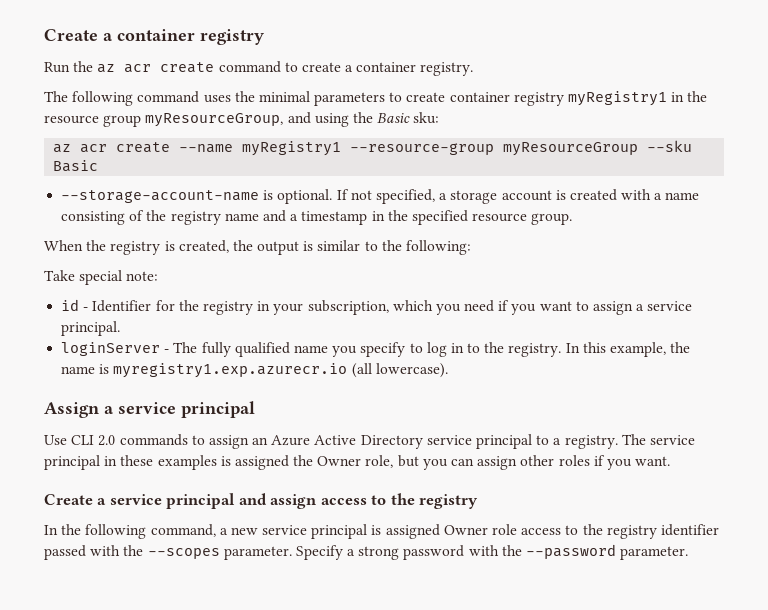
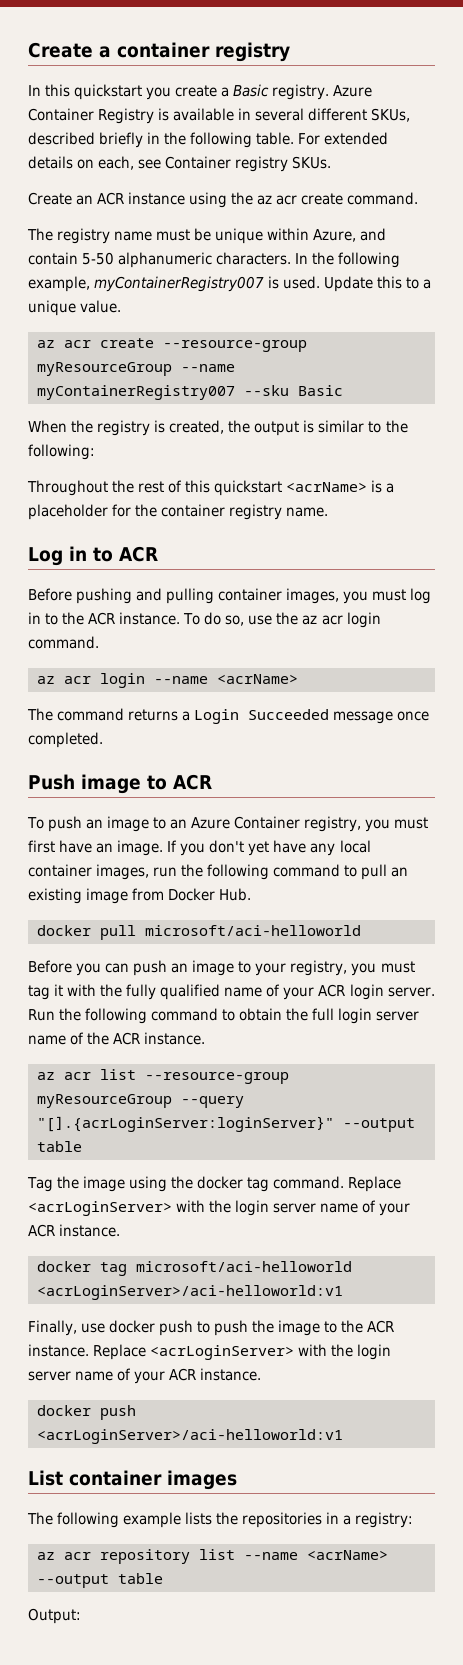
- Run the az acr create command to create a container registry.
- The following command uses the minimal parameters to create container registry myRegistry1 in the resource group myResourceGroup, and using the Basic sku:
- az acr create --name myRegistry1 --resource-group myResourceGroup --sku Basic
- --storage-account-name is optional. If not specified, a storage account is created with a name consisting of the registry name and a timestamp in the specified resource group.
+ In this quickstart you create a Basic registry. Azure Container Registry is available in several different SKUs, described briefly in the following table. For extended details on each, see Container registry SKUs.
+ Create an ACR instance using the az acr create command.
+ The registry name must be unique within Azure, and contain 5-50 alphanumeric characters. In the following example, myContainerRegistry007 is used. Update this to a unique value.
+ az acr create --resource-group myResourceGroup --name myContainerRegistry007 --sku Basic
- Take special note:
- id - Identifier for the registry in your subscription, which you need if you want to assign a service principal.
- loginServer - The fully qualified name you specify to log in to the registry. In this example, the name is myregistry1.exp.azurecr.io (all lowercase).
- Assign a service principal
- Use CLI 2.0 commands to assign an Azure Active Directory service principal to a registry. The service principal in these examples is assigned the Owner role, but you can assign other roles if you want.
- Create a service principal and assign access to the registry
- In the following command, a new service principal is assigned Owner role access to the registry identifier passed with the --scopes parameter. Specify a strong password with the --password parameter.
+ Throughout the rest of this quickstart <acrName> is a placeholder for the container registry name.
+ Log in to ACR
+ Before pushing and pulling container images, you must log in to the ACR instance. To do so, use the az acr login command.
+ az acr login --name <acrName>
+ The command returns a Login Succeeded message once completed.
+ Push image to ACR
+ To push an image to an Azure Container registry, you must first have an image. If you don't yet have any local container images, run the following command to pull an existing image from Docker Hub.
+ docker pull microsoft/aci-helloworld
+ Before you can push an image to your registry, you must tag it with the fully qualified name of your ACR login server. Run the following command to obtain the full login server name of the ACR instance.
+ az acr list --resource-group myResourceGroup --query "[].{acrLoginServer:loginServer}" --output table
+ Tag the image using the docker tag command. Replace <acrLoginServer> with the login server name of your ACR instance.
+ docker tag microsoft/aci-helloworld <acrLoginServer>/aci-helloworld:v1
+ Finally, use docker push to push the image to the ACR instance. Replace <acrLoginServer> with the login server name of your ACR instance.
+ docker push <acrLoginServer>/aci-helloworld:v1
+ List container images
+ The following example lists the repositories in a registry:
+ az acr repository list --name <acrName> --output table
+ Output:

